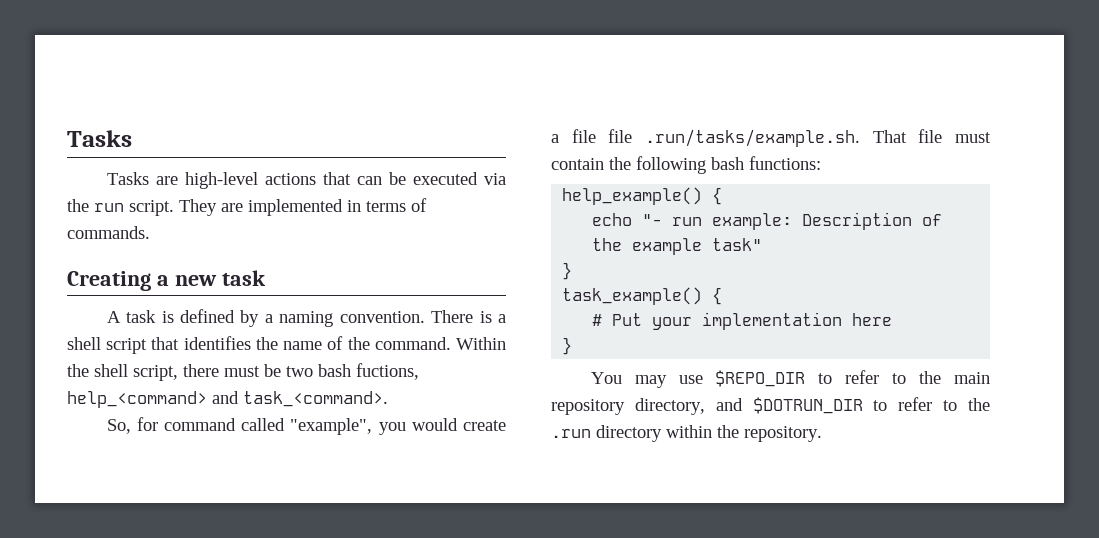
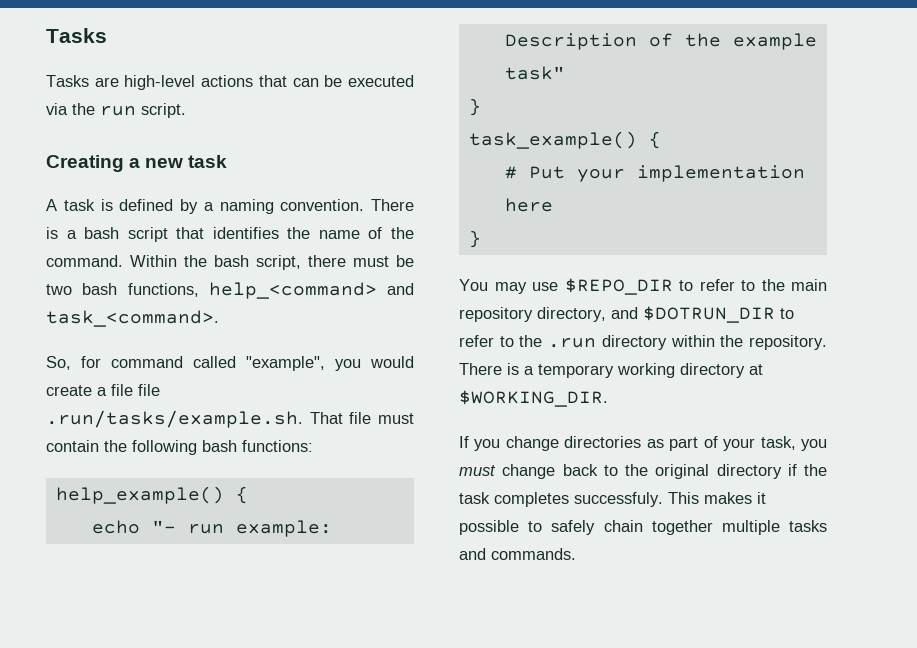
- They are implemented in terms of commands.
- There is a shell script that identifies the name of the command.
+ There is a bash script that identifies the name of the command.
- Within the shell script, there must be two bash fuctions, help_<command> and task_<command>.
+ Within the bash script, there must be two bash functions, help_<command> and task_<command>.
+ There is a temporary working directory at $WORKING_DIR.
+ If you change directories as part of your task, you must change back to the original directory if the task completes successfuly. This makes it possible to safely chain together multiple tasks and commands.

